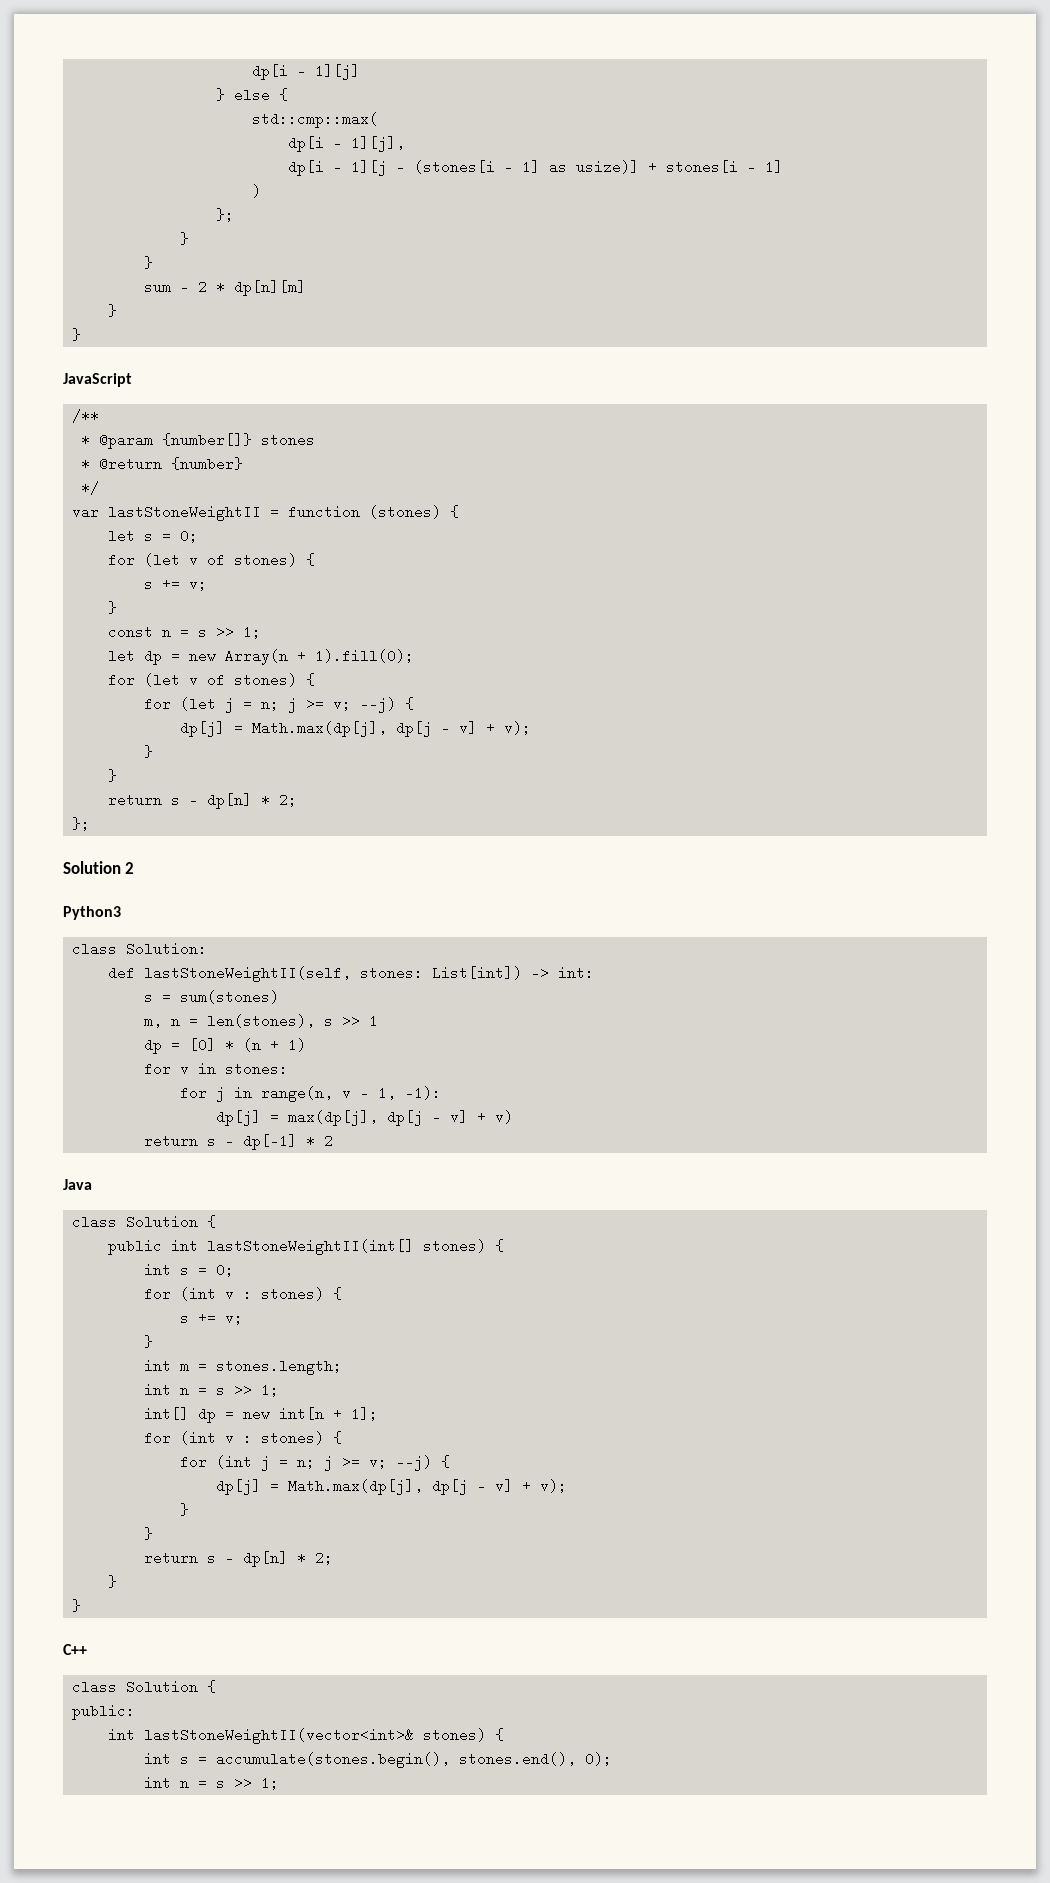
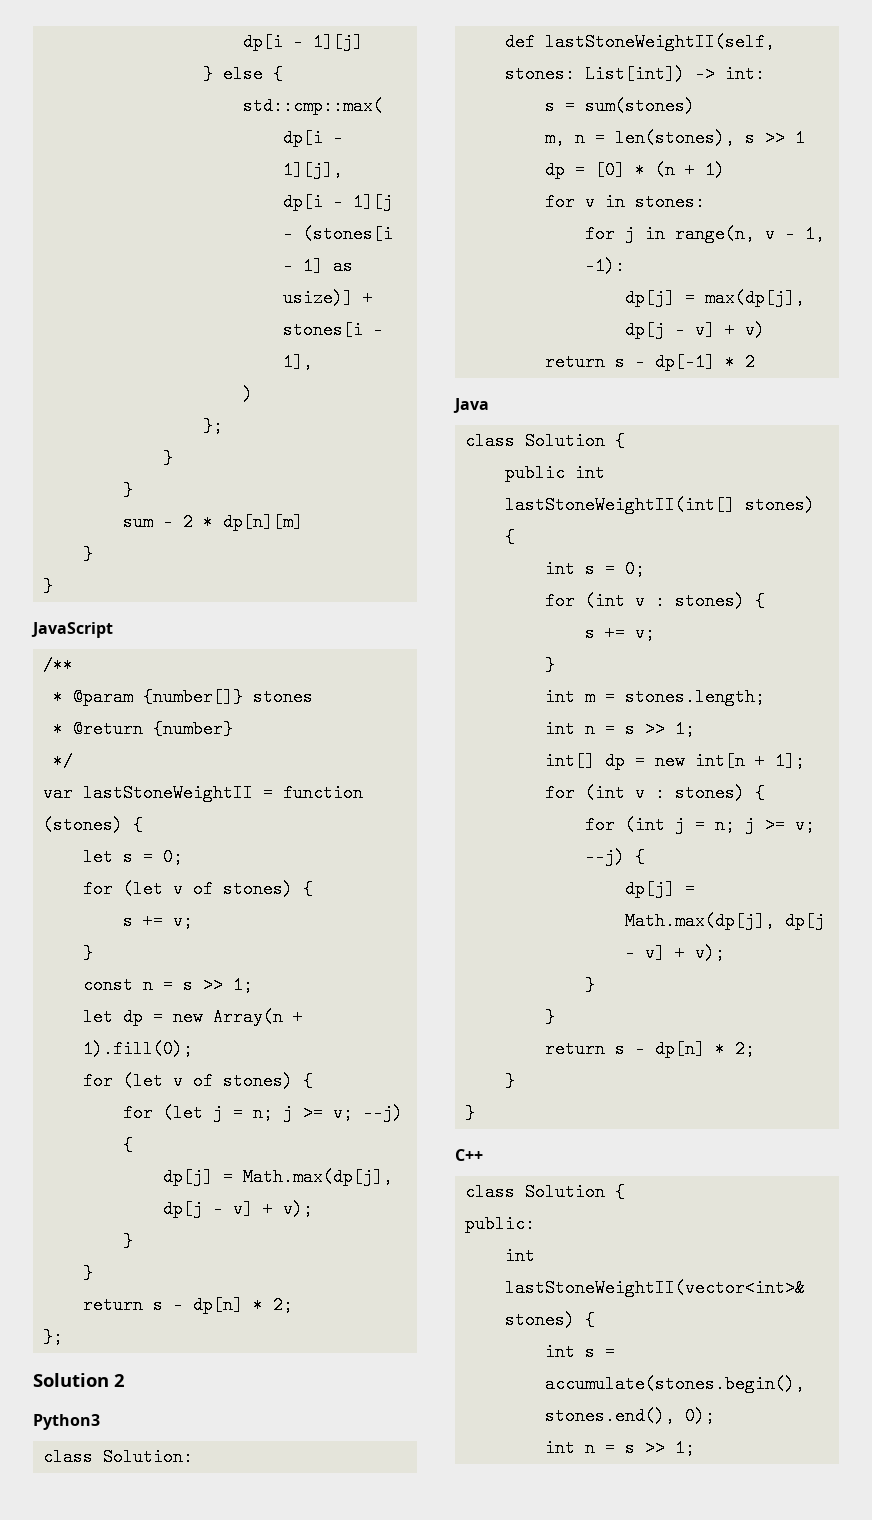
- dp[i - 1][j - (stones[i - 1] as usize)] + stones[i - 1]
+ dp[i - 1][j - (stones[i - 1] as usize)] + stones[i - 1],

